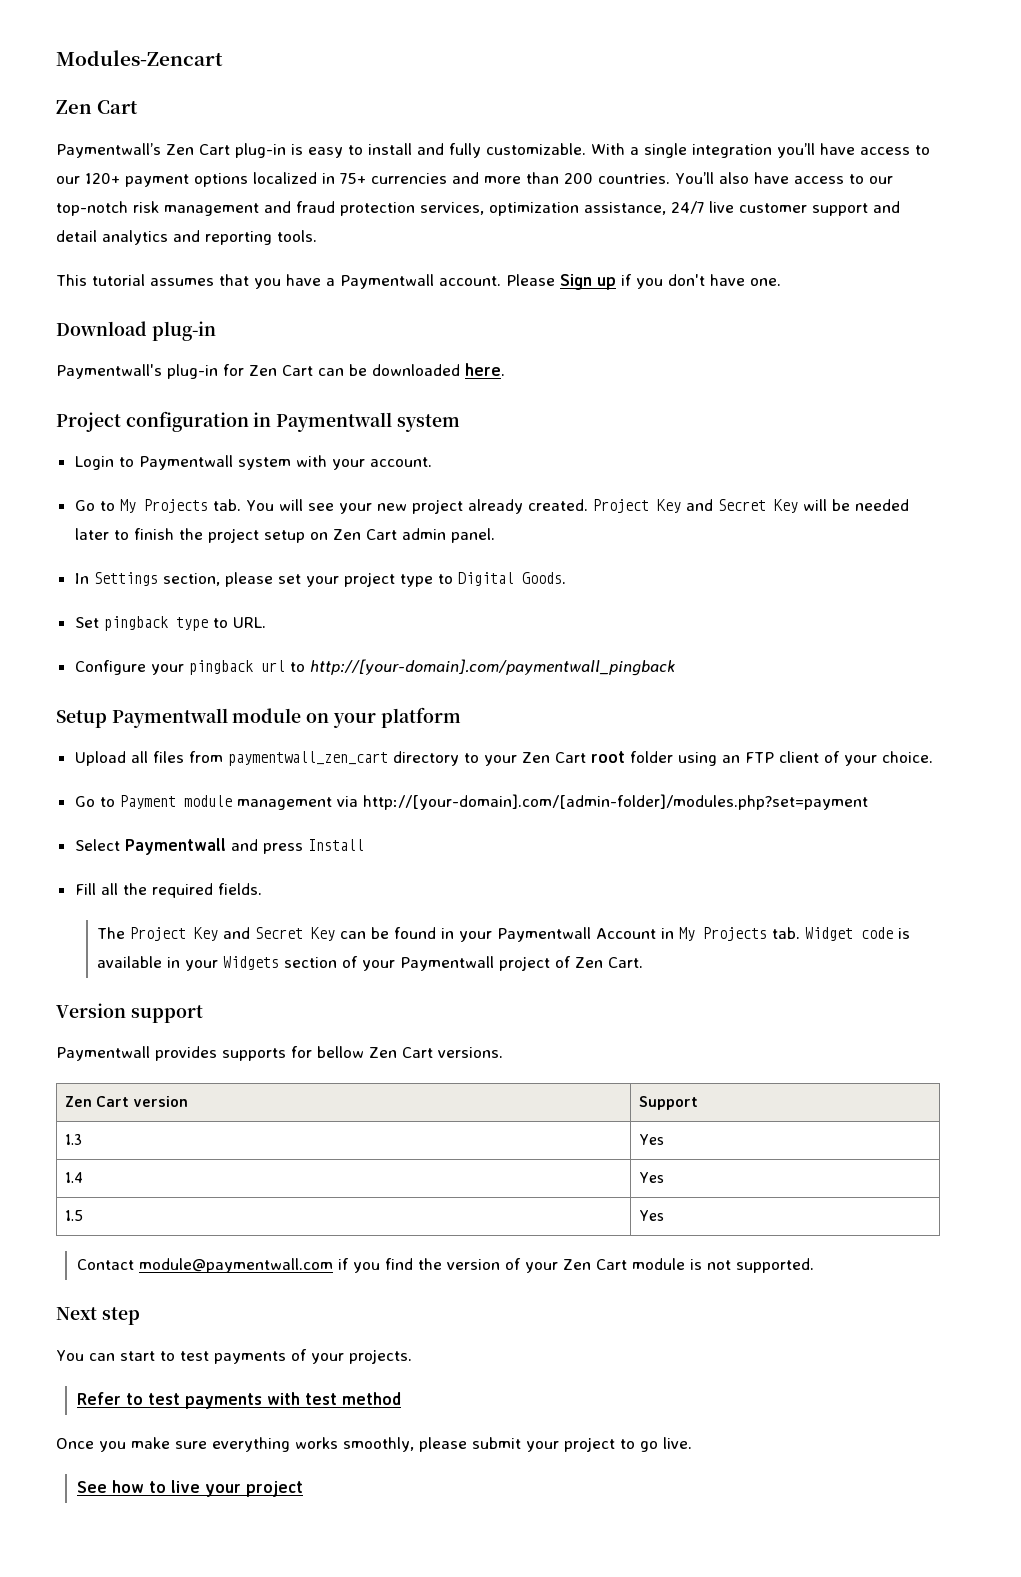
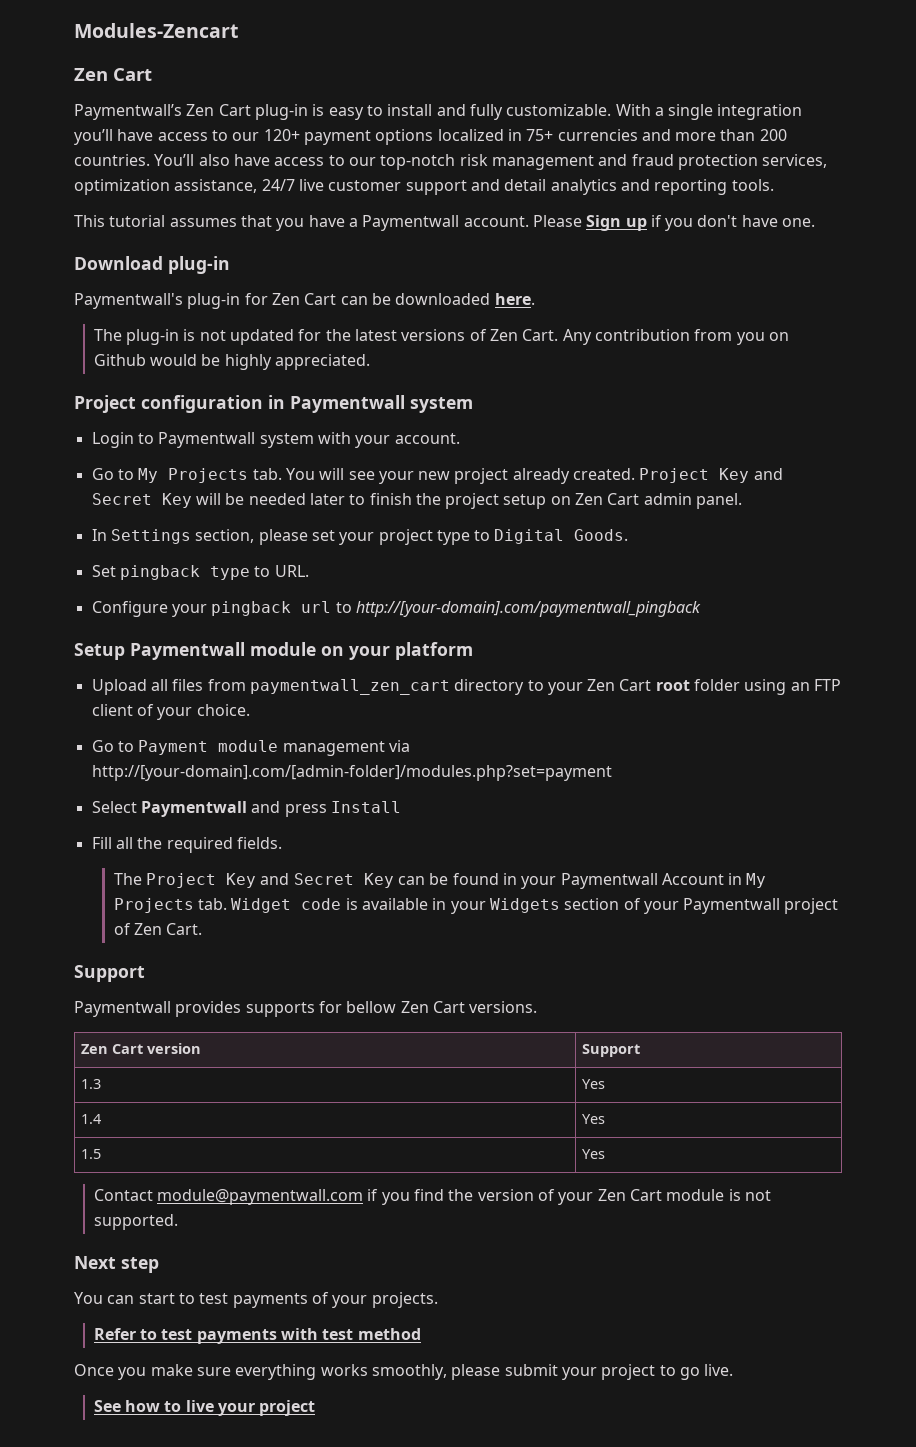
+ The plug-in is not updated for the latest versions of Zen Cart. Any contribution from you on Github would be highly appreciated.
  The Project Key and Secret Key can be found in your Paymentwall Account in My Projects tab. Widget code is available in your Widgets section of your Paymentwall project of Zen Cart.
- Version support
+ Support

